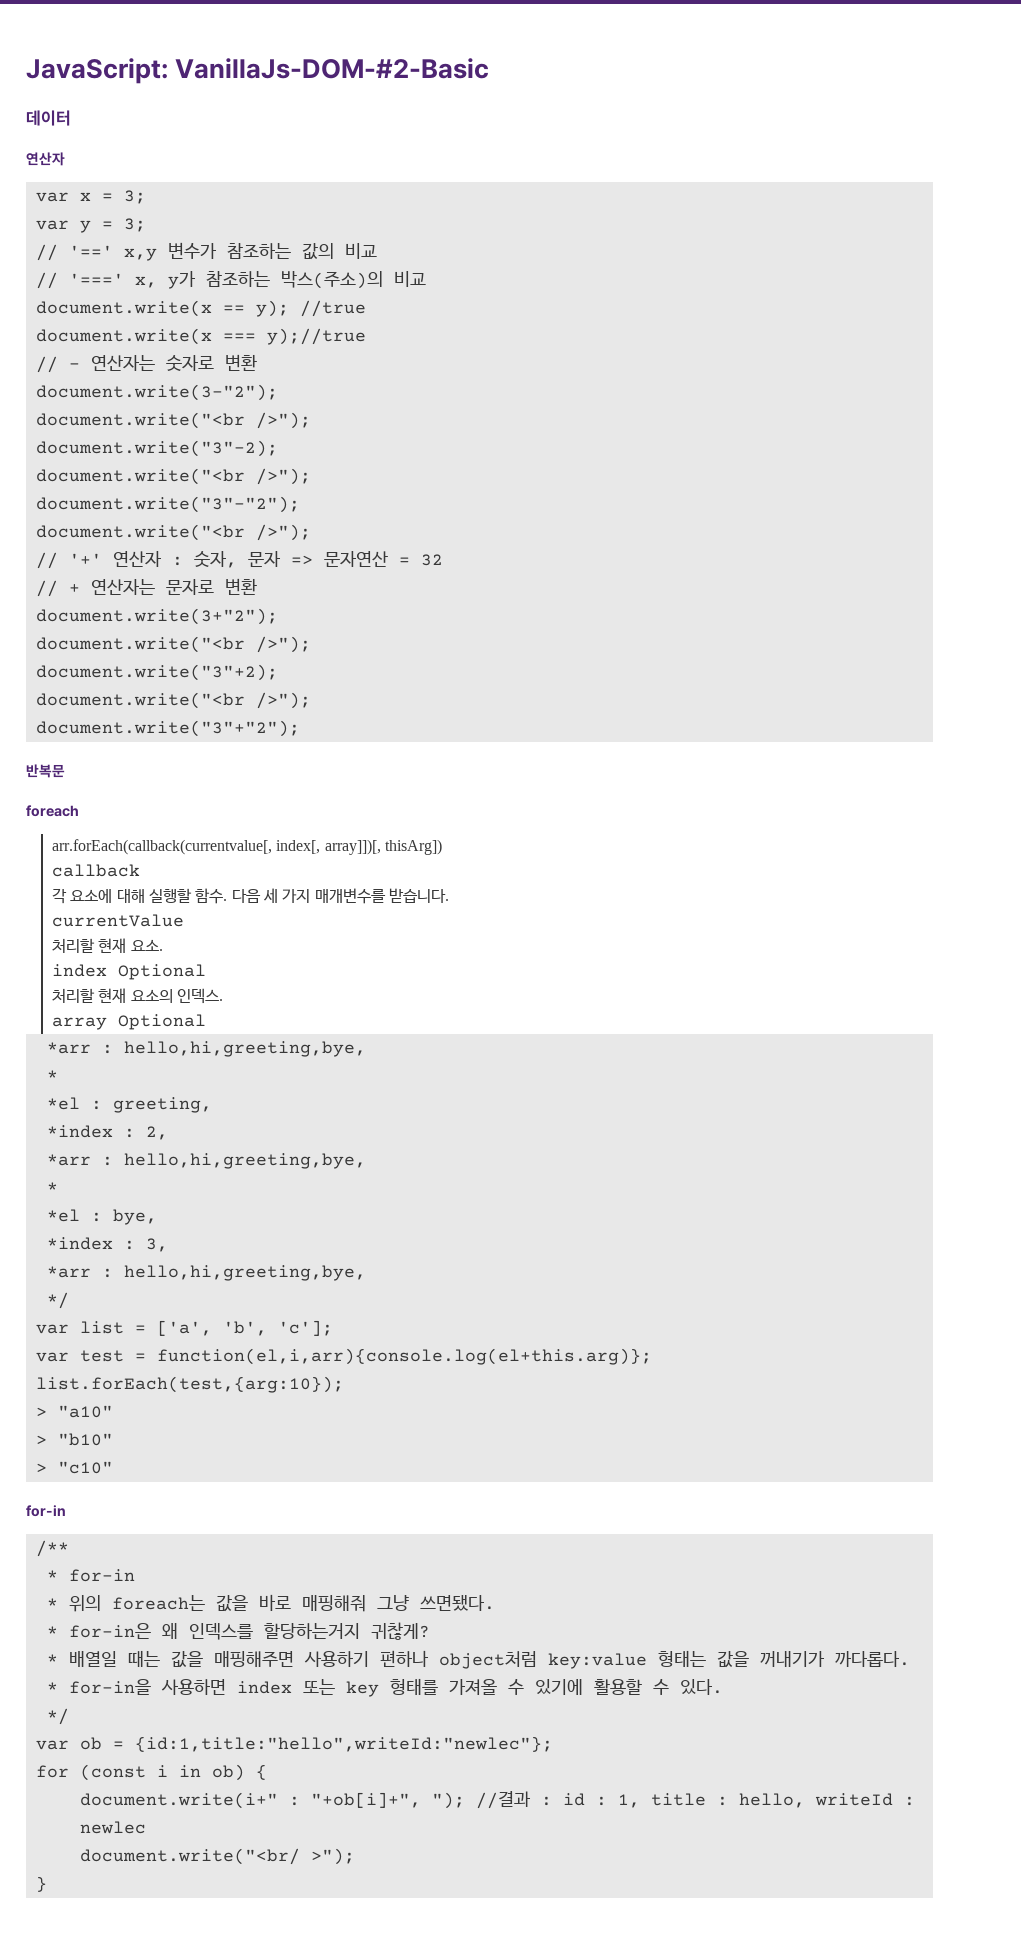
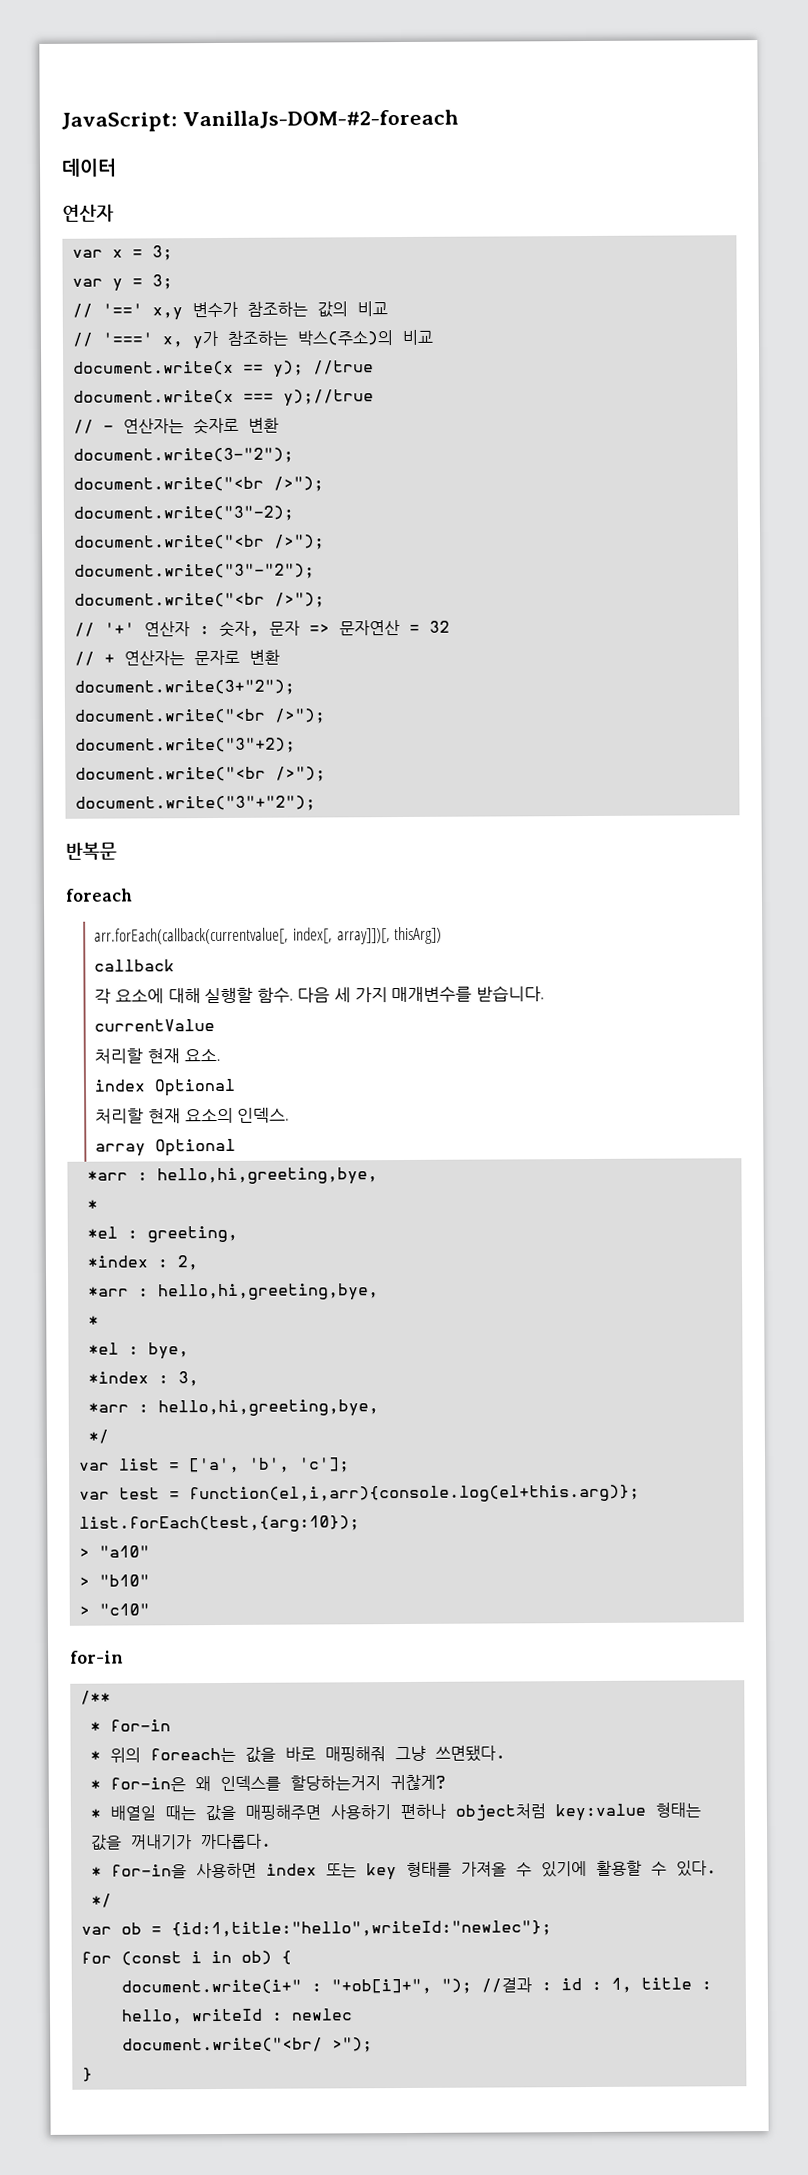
- JavaScript: VanillaJs-DOM-#2-Basic
+ JavaScript: VanillaJs-DOM-#2-foreach

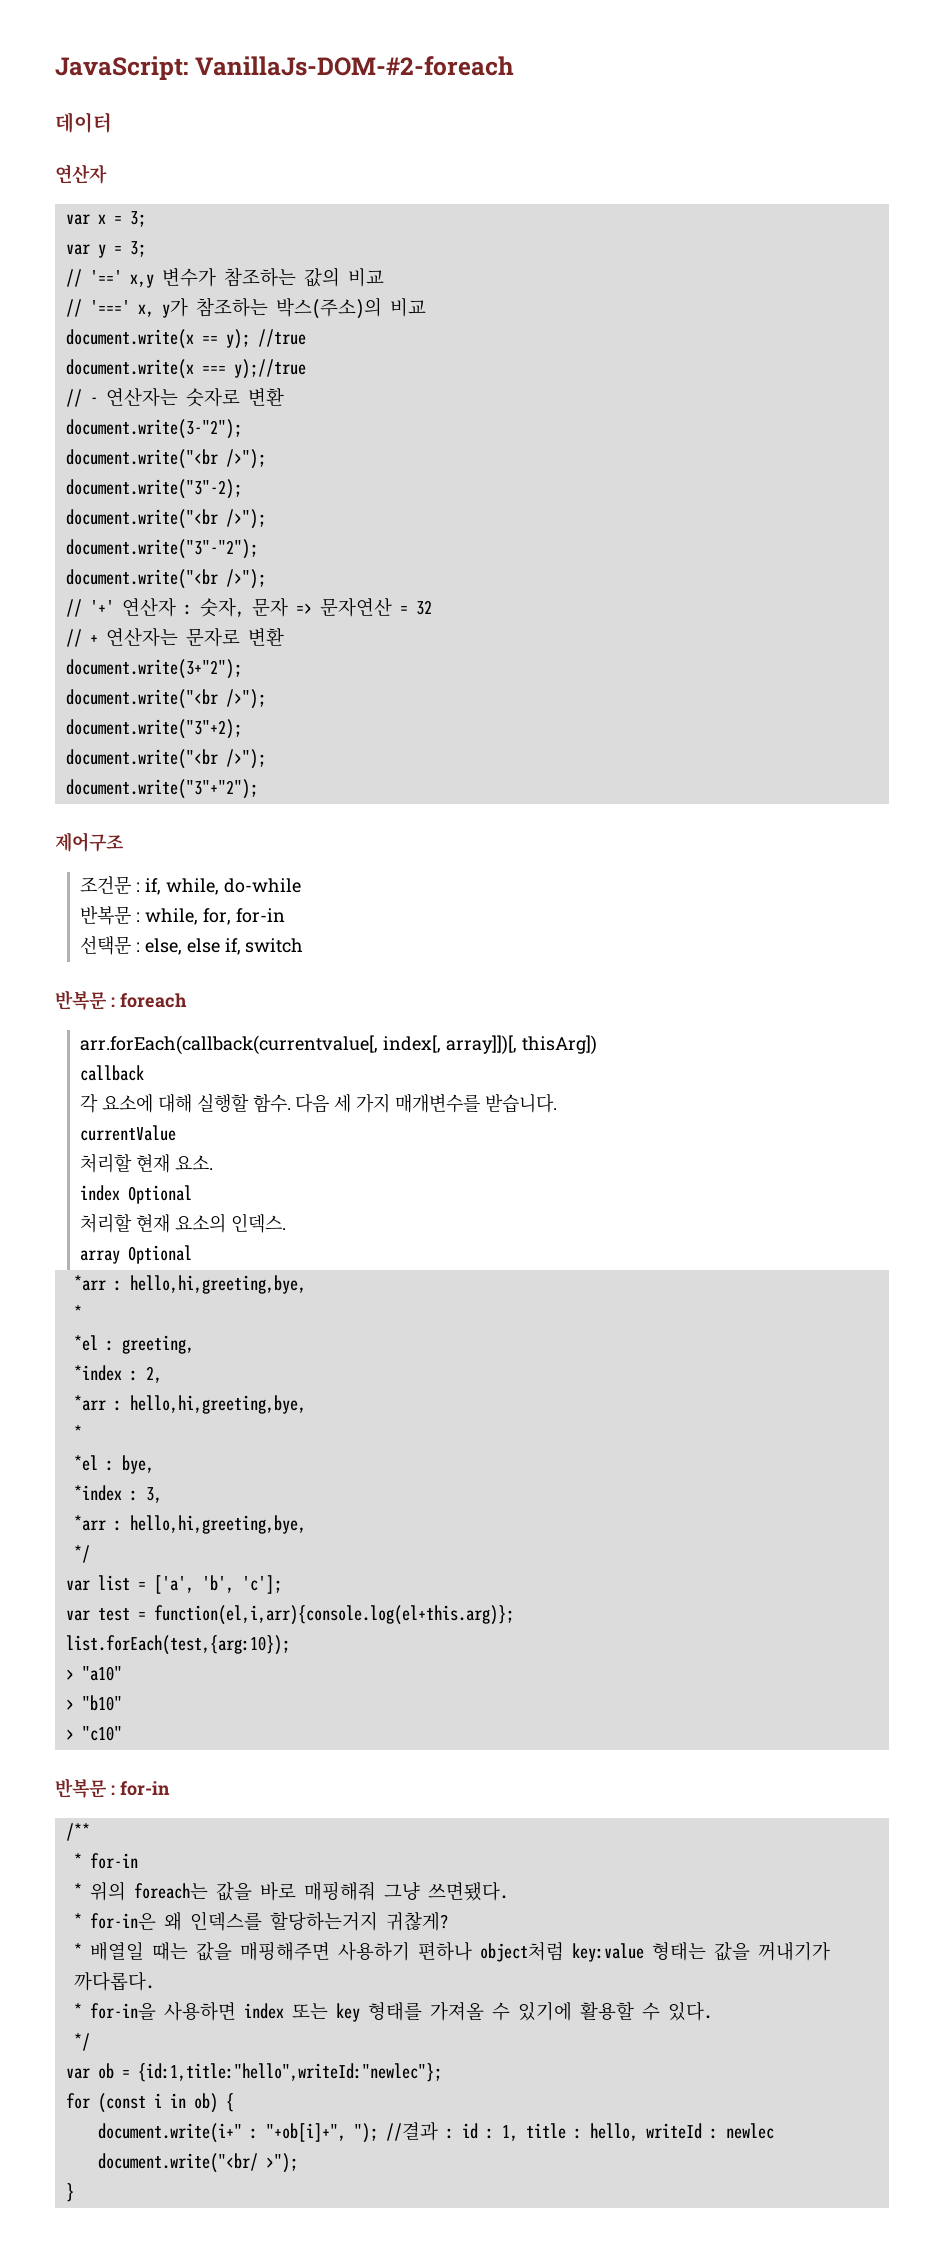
- 반복문
- foreach
+ 제어구조
+ 조건문 : if, while, do-while
+ 반복문 : while, for, for-in
+ 선택문 : else, else if, switch
+ 반복문 : foreach
  > "c10"
- for-in
+ 반복문 : for-in

